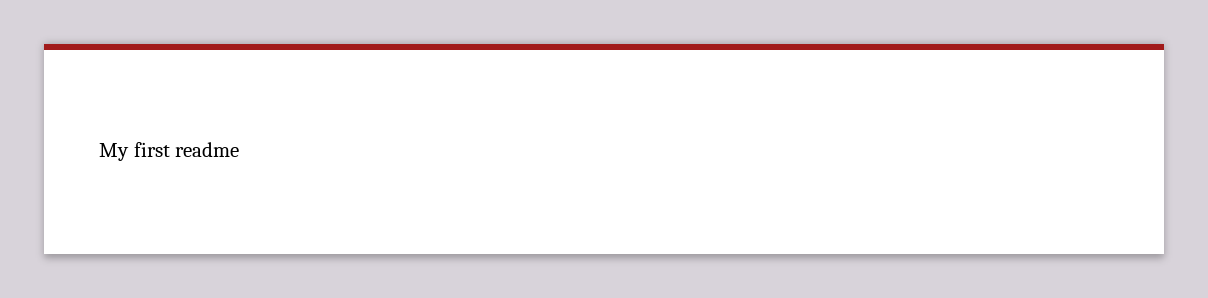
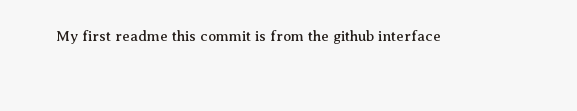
- My first readme
+ My first readme this commit is from the github interface

